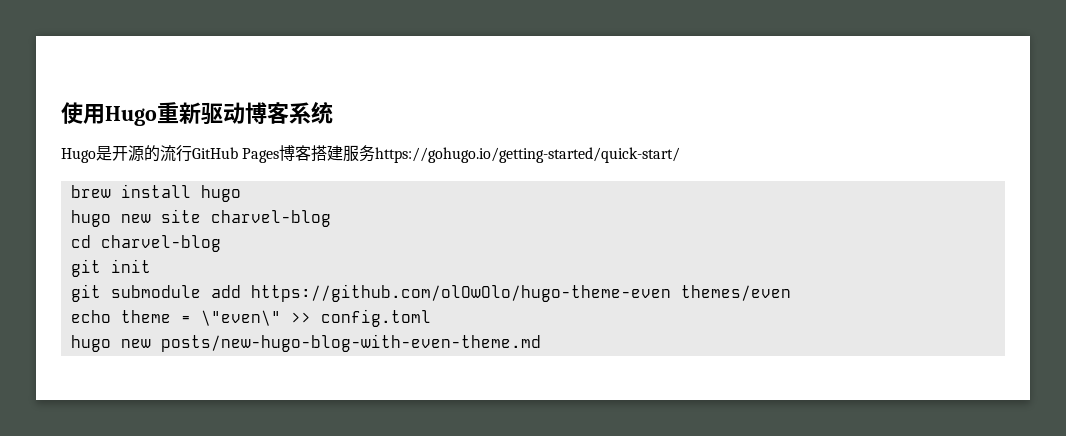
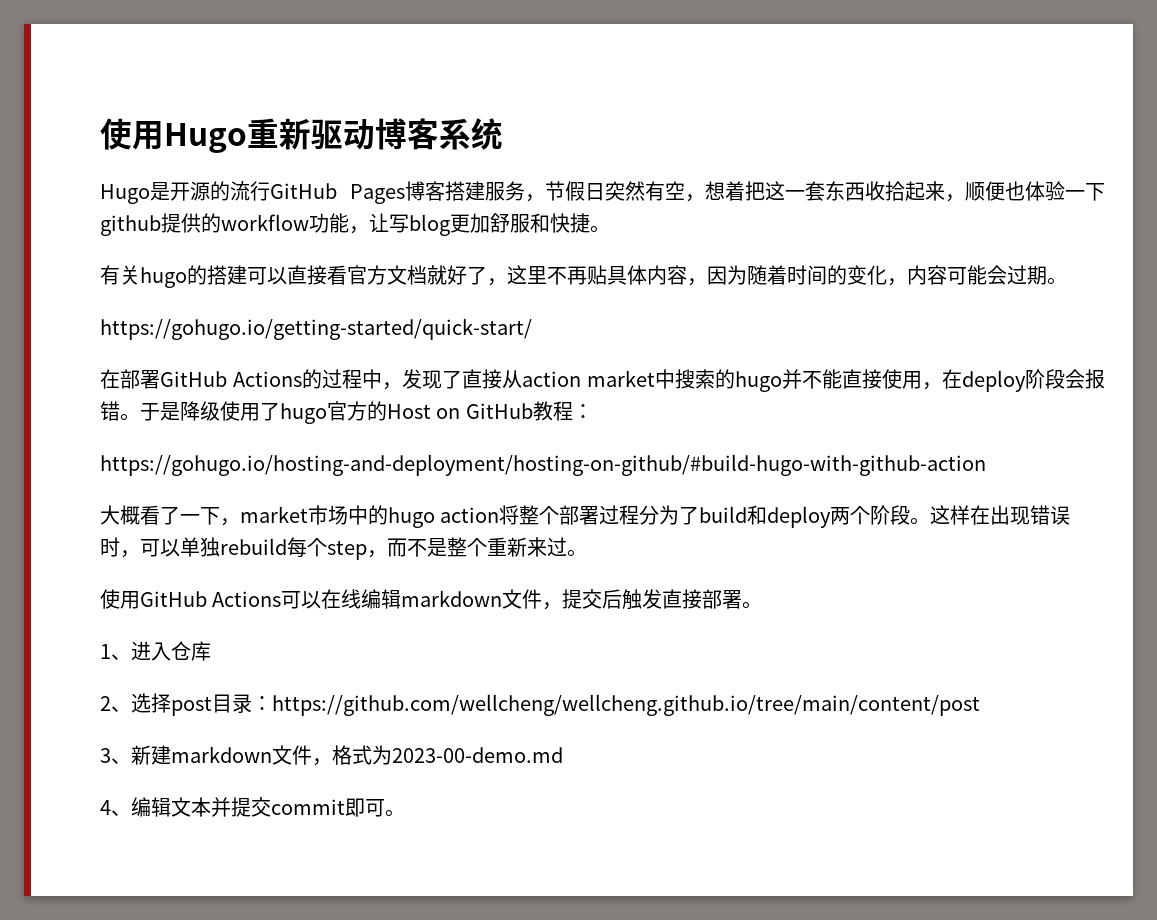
- Hugo是开源的流行GitHub Pages博客搭建服务https://gohugo.io/getting-started/quick-start/
- brew install hugo
- hugo new site charvel-blog
- cd charvel-blog
- git init
- git submodule add https://github.com/olOwOlo/hugo-theme-even themes/even
- echo theme = \"even\" >> config.toml
- hugo new posts/new-hugo-blog-with-even-theme.md
+ Hugo是开源的流行GitHub Pages博客搭建服务，节假日突然有空，想着把这一套东西收拾起来，顺便也体验一下github提供的workflow功能，让写blog更加舒服和快捷。
+ 有关hugo的搭建可以直接看官方文档就好了，这里不再贴具体内容，因为随着时间的变化，内容可能会过期。
+ https://gohugo.io/getting-started/quick-start/
+ 在部署GitHub Actions的过程中，发现了直接从action market中搜索的hugo并不能直接使用，在deploy阶段会报错。于是降级使用了hugo官方的Host on GitHub教程：
+ https://gohugo.io/hosting-and-deployment/hosting-on-github/#build-hugo-with-github-action
+ 大概看了一下，market市场中的hugo action将整个部署过程分为了build和deploy两个阶段。这样在出现错误时，可以单独rebuild每个step，而不是整个重新来过。
+ 使用GitHub Actions可以在线编辑markdown文件，提交后触发直接部署。
+ 1、进入仓库
+ 2、选择post目录：https://github.com/wellcheng/wellcheng.github.io/tree/main/content/post
+ 3、新建markdown文件，格式为2023-00-demo.md
+ 4、编辑文本并提交commit即可。

